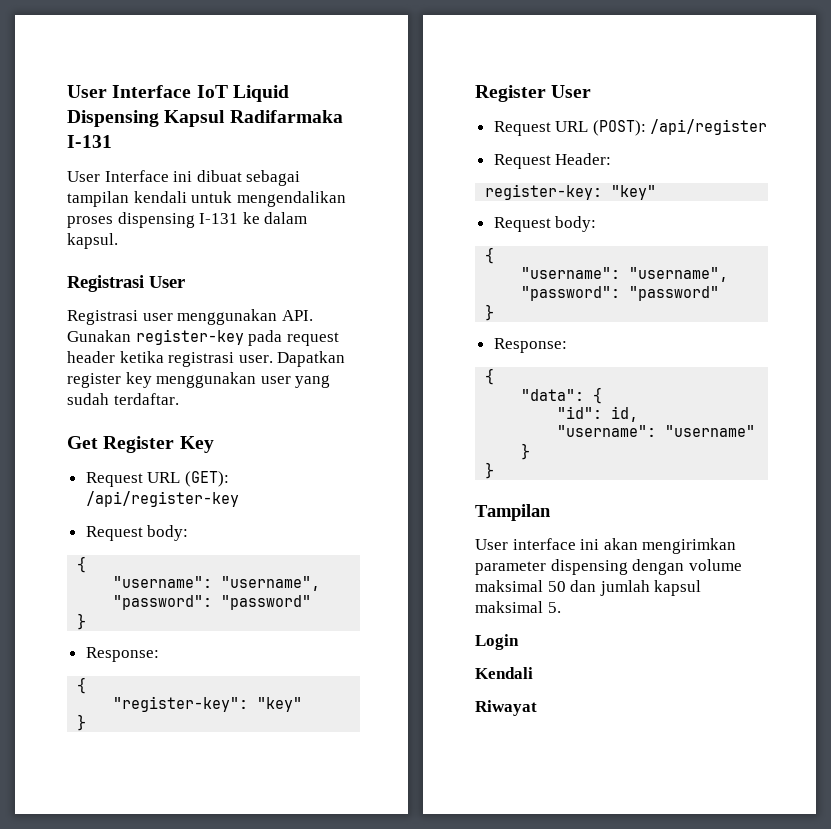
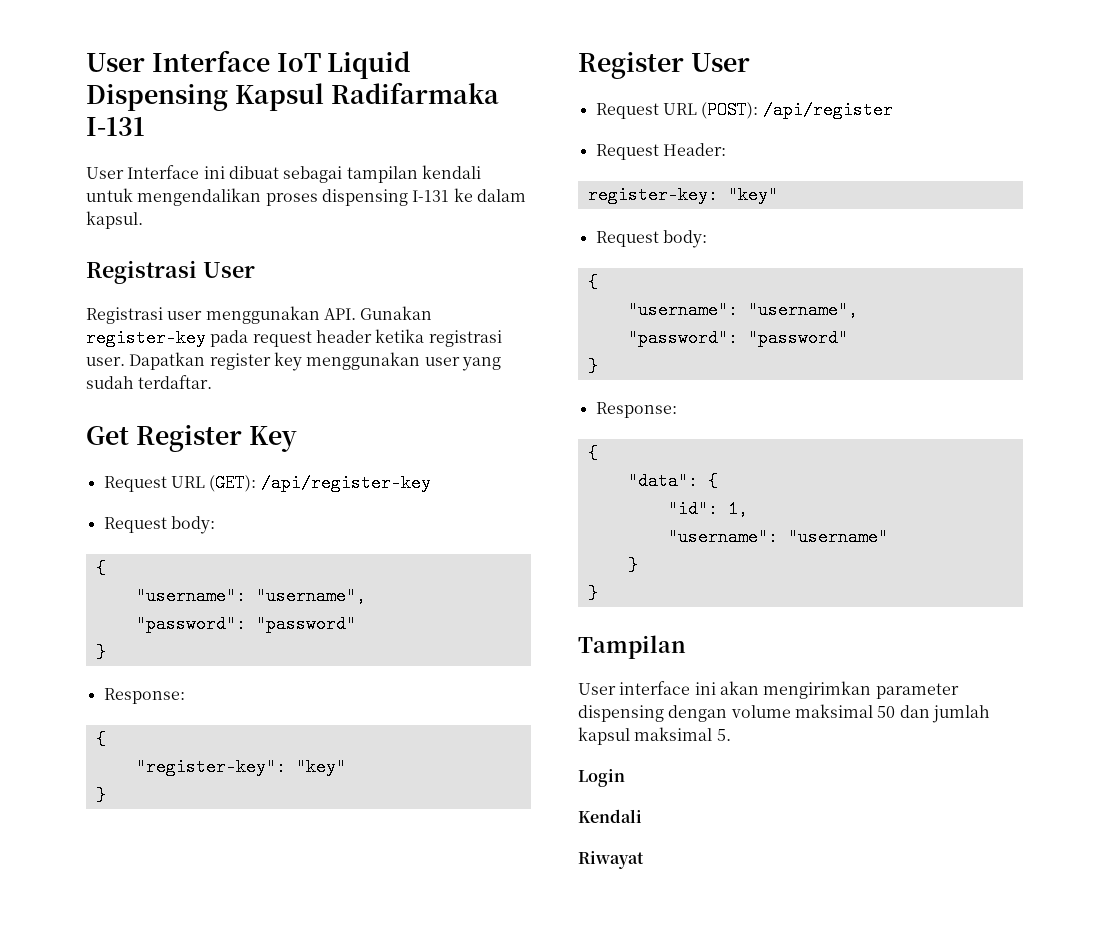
- "id": id,
+ "id": 1,

